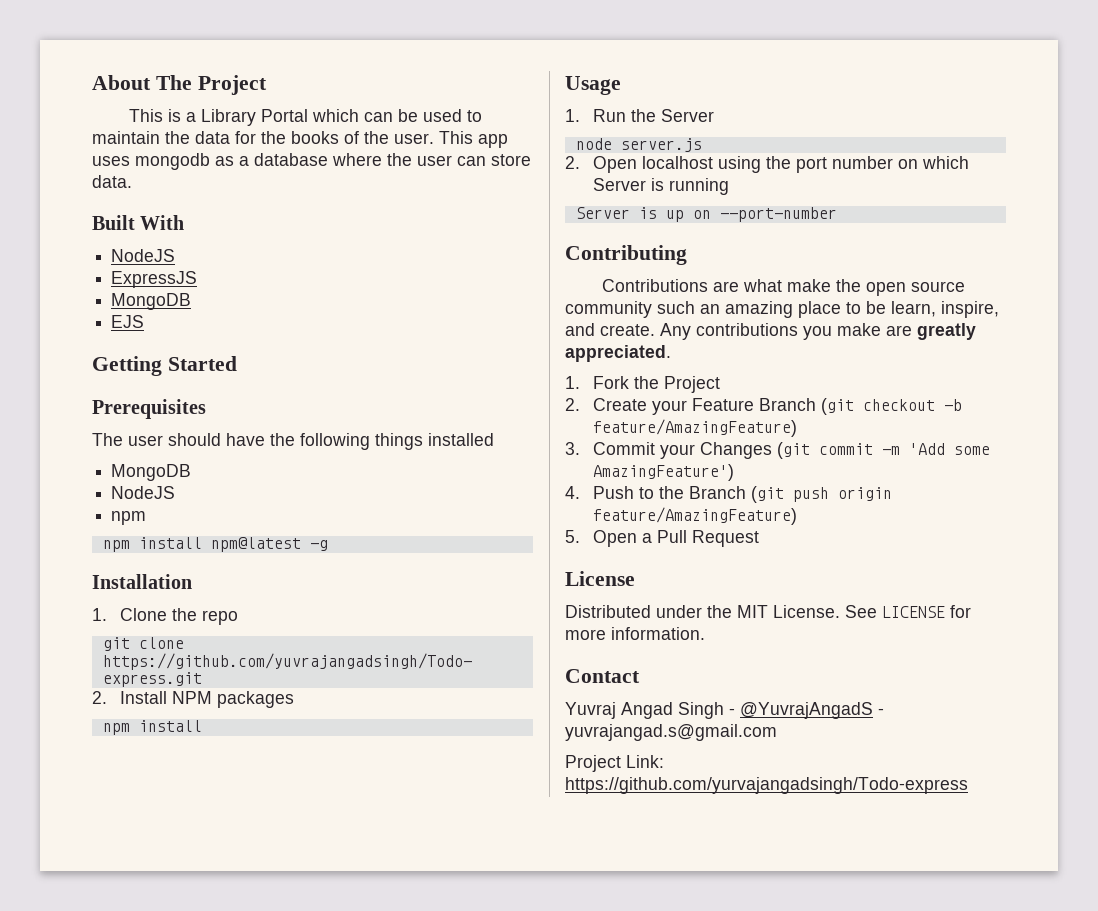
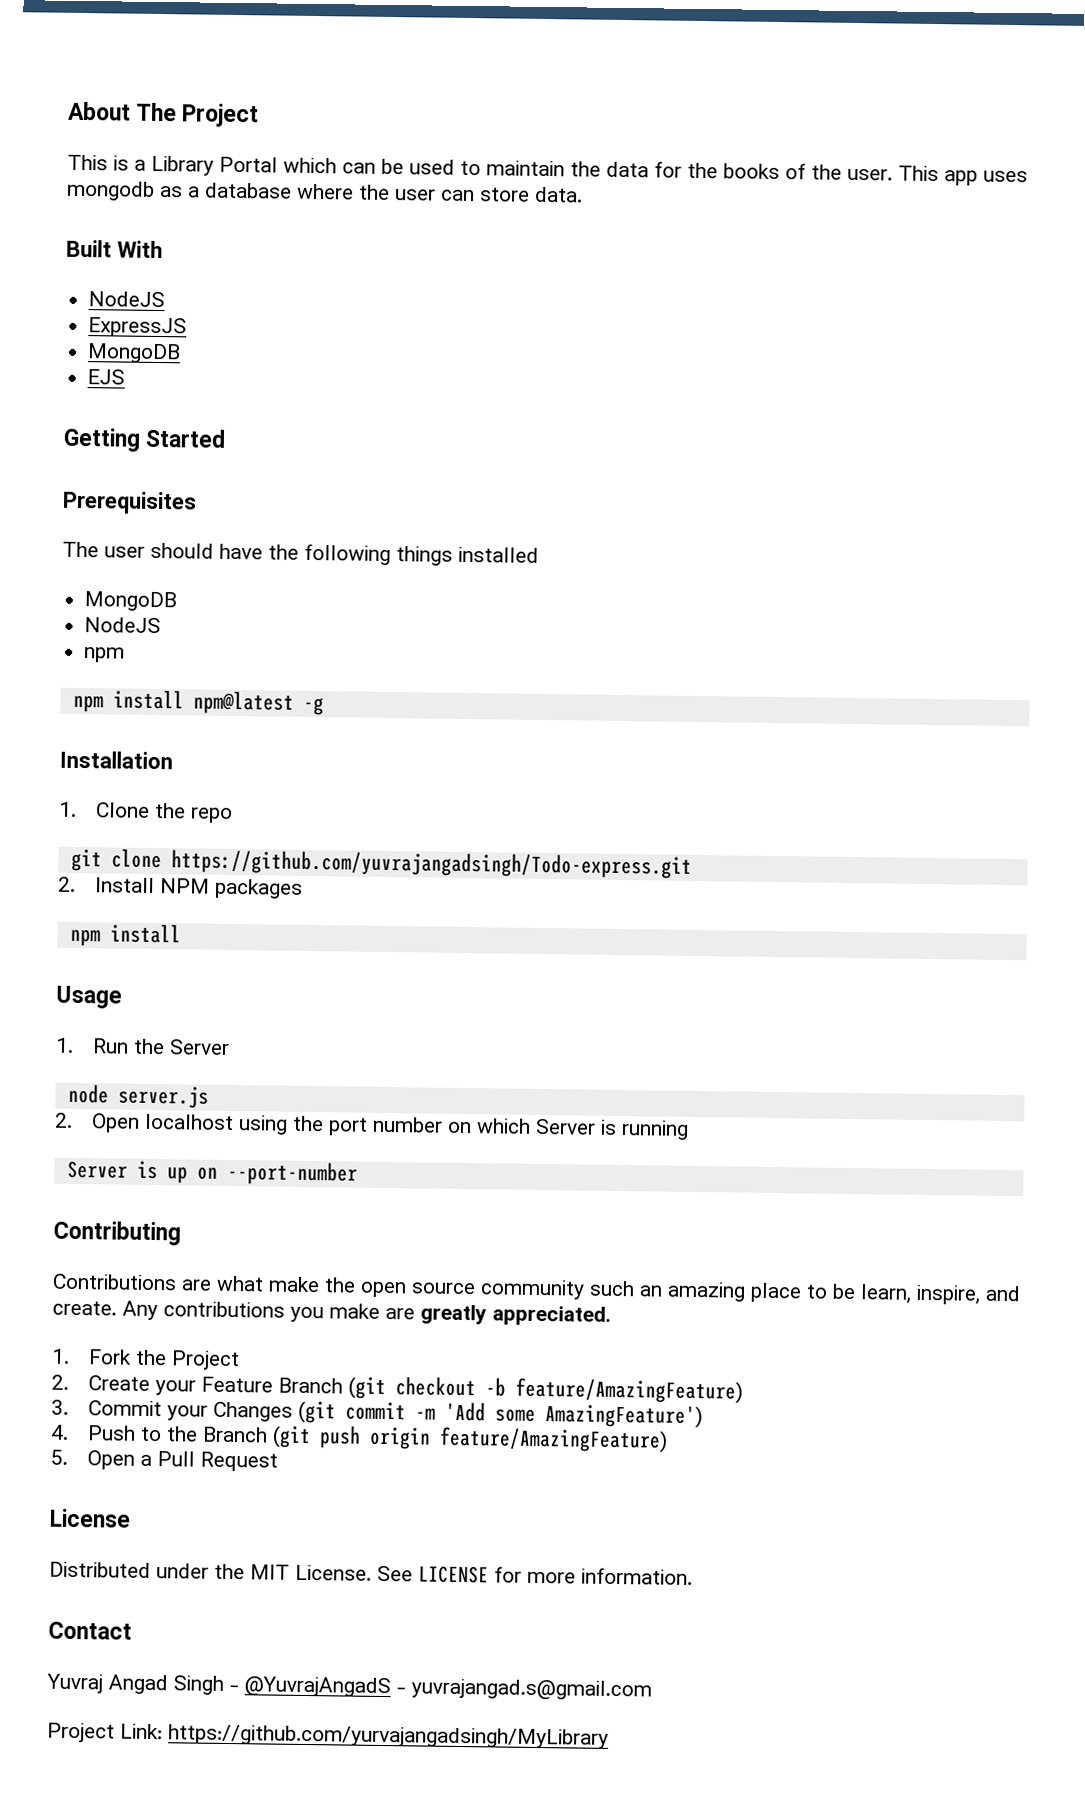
- Project Link: https://github.com/yurvajangadsingh/Todo-express
+ Project Link: https://github.com/yurvajangadsingh/MyLibrary

